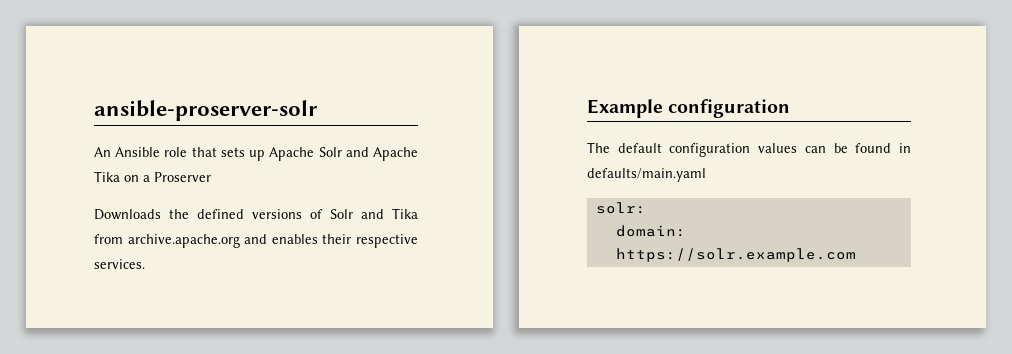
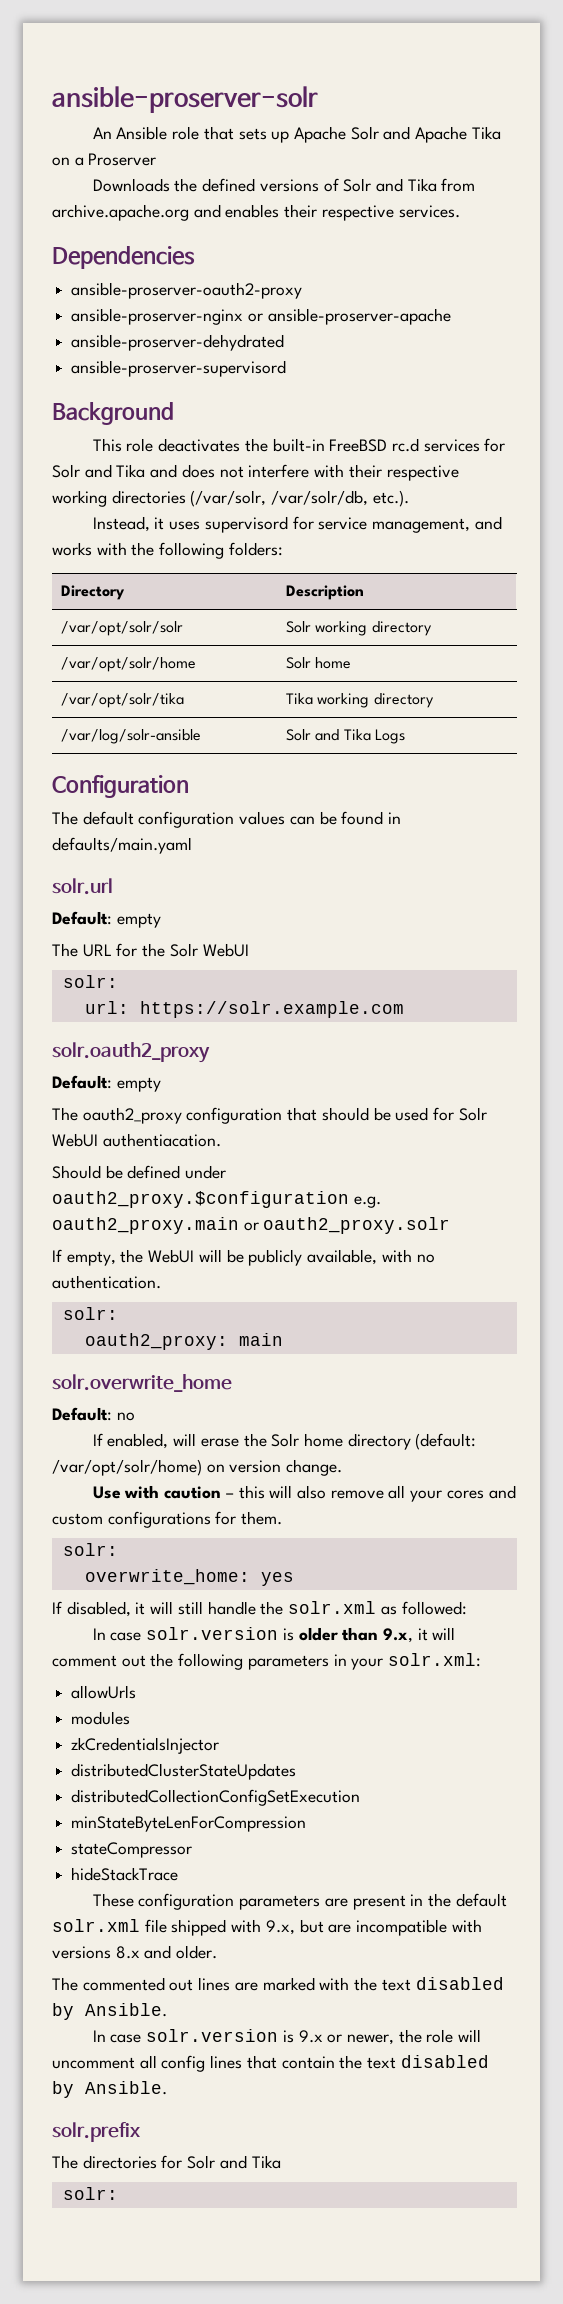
- Example configuration
+ Dependencies
+ ansible-proserver-oauth2-proxy
+ ansible-proserver-nginx or ansible-proserver-apache
+ ansible-proserver-dehydrated
+ ansible-proserver-supervisord
+ Background
+ This role deactivates the built-in FreeBSD rc.d services for Solr and Tika and does not interfere with their respective working directories (/var/solr, /var/solr/db, etc.).
+ Instead, it uses supervisord for service management, and works with the following folders:
+ Directory | Description
+ /var/opt/solr/solr | Solr working directory
+ /var/opt/solr/home | Solr home
+ /var/opt/solr/tika | Tika working directory
+ /var/log/solr-ansible | Solr and Tika Logs
+ Configuration
+ solr.url
+ Default: empty
+ The URL for the Solr WebUI
  solr:
- domain: https://solr.example.com
+ url: https://solr.example.com
+ solr.oauth2_proxy
+ Default: empty
+ The oauth2_proxy configuration that should be used for Solr WebUI authentiacation.
+ Should be defined under oauth2_proxy.$configuration e.g. oauth2_proxy.main or oauth2_proxy.solr
+ If empty, the WebUI will be publicly available, with no authentication.
+ solr:
+ oauth2_proxy: main
+ solr.overwrite_home
+ Default: no
+ If enabled, will erase the Solr home directory (default: /var/opt/solr/home) on version change.
+ Use with caution – this will also remove all your cores and custom configurations for them.
+ solr:
+ overwrite_home: yes
+ If disabled, it will still handle the solr.xml as followed:
+ In case solr.version is older than 9.x, it will comment out the following parameters in your solr.xml:
+ allowUrls
+ modules
+ zkCredentialsInjector
+ distributedClusterStateUpdates
+ distributedCollectionConfigSetExecution
+ minStateByteLenForCompression
+ stateCompressor
+ hideStackTrace
+ These configuration parameters are present in the default solr.xml file shipped with 9.x, but are incompatible with versions 8.x and older.
+ The commented out lines are marked with the text disabled by Ansible.
+ In case solr.version is 9.x or newer, the role will uncomment all config lines that contain the text disabled by Ansible.
+ solr.prefix
+ The directories for Solr and Tika
+ solr:

